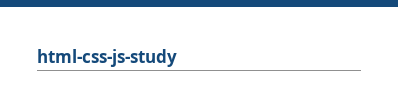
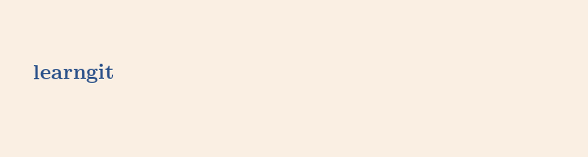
- html-css-js-study
+ learngit

